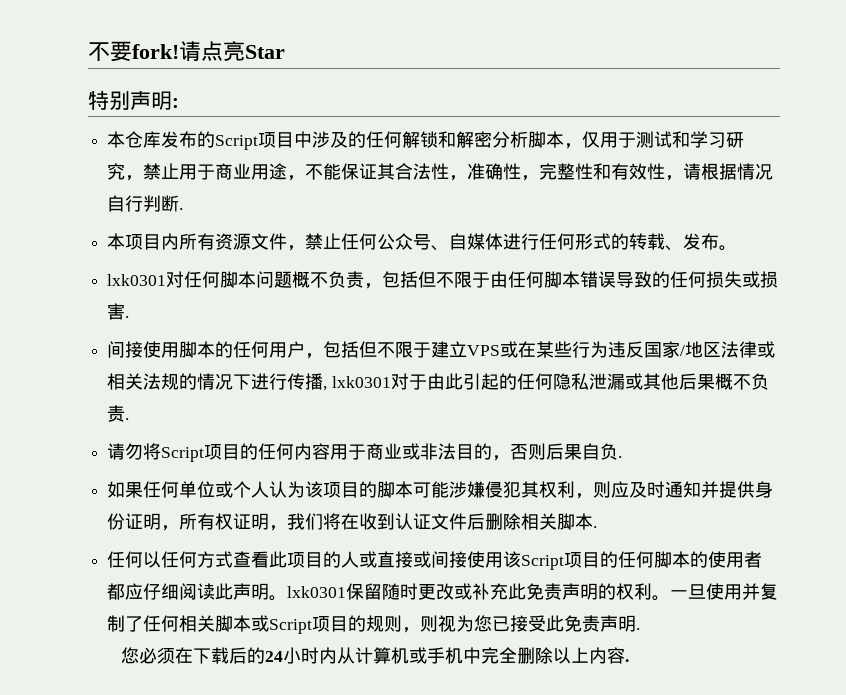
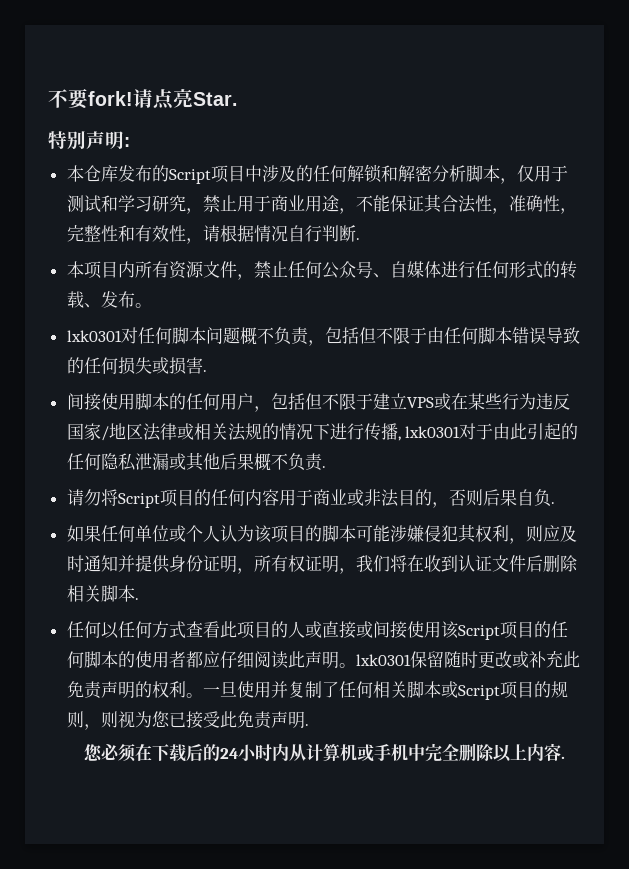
- 请点亮Star
+ 请点亮Star.

